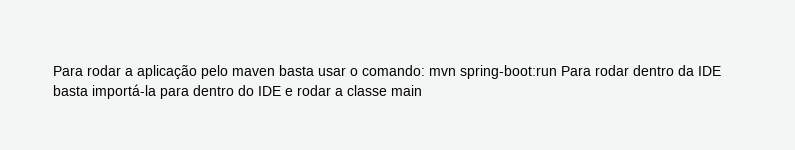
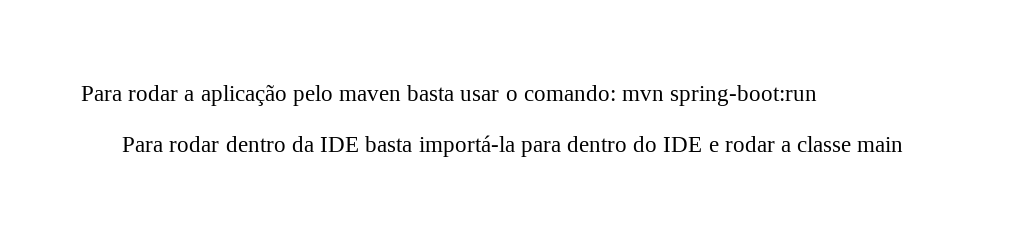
- Para rodar a aplicação pelo maven basta usar o comando: mvn spring-boot:run Para rodar dentro da IDE basta importá-la para dentro do IDE e rodar a classe main
+ Para rodar a aplicação pelo maven basta usar o comando: mvn spring-boot:run
+ Para rodar dentro da IDE basta importá-la para dentro do IDE e rodar a classe main

